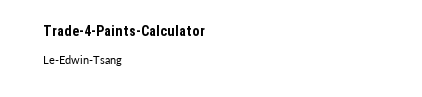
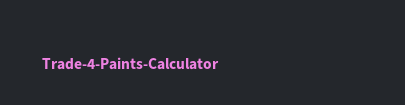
- Le-Edwin-Tsang

